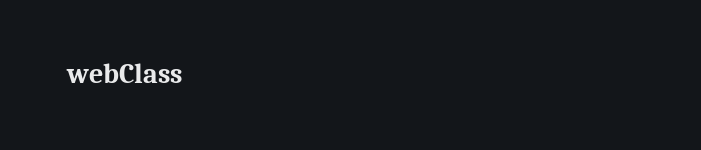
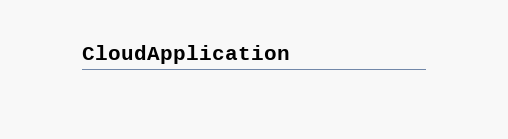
- webClass
+ CloudApplication

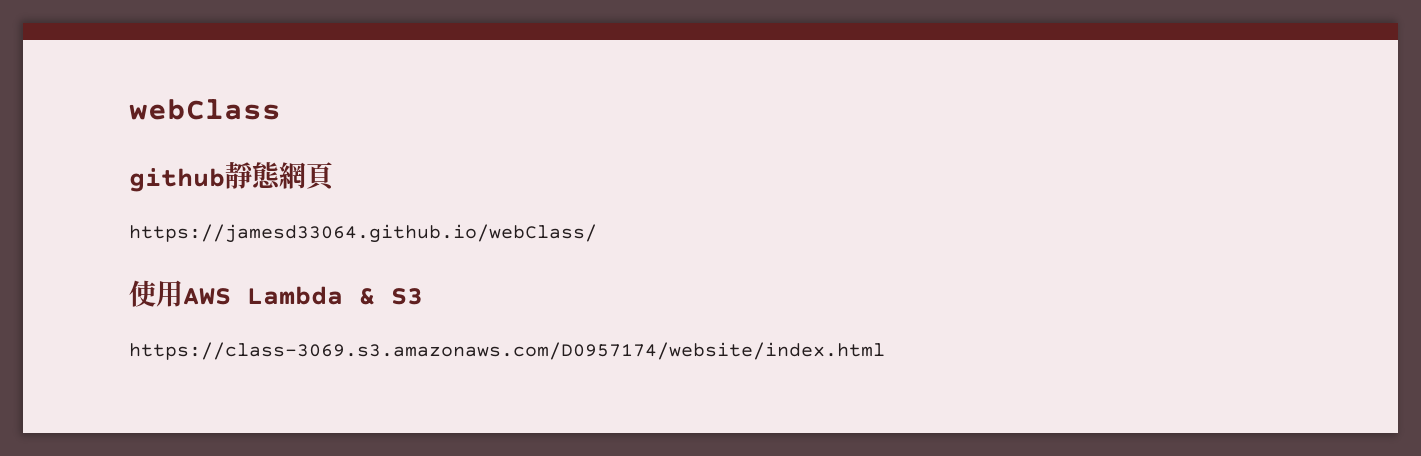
- CloudApplication
+ webClass
+ github靜態網頁
+ https://jamesd33064.github.io/webClass/
+ 使用AWS Lambda & S3
+ https://class-3069.s3.amazonaws.com/D0957174/website/index.html

